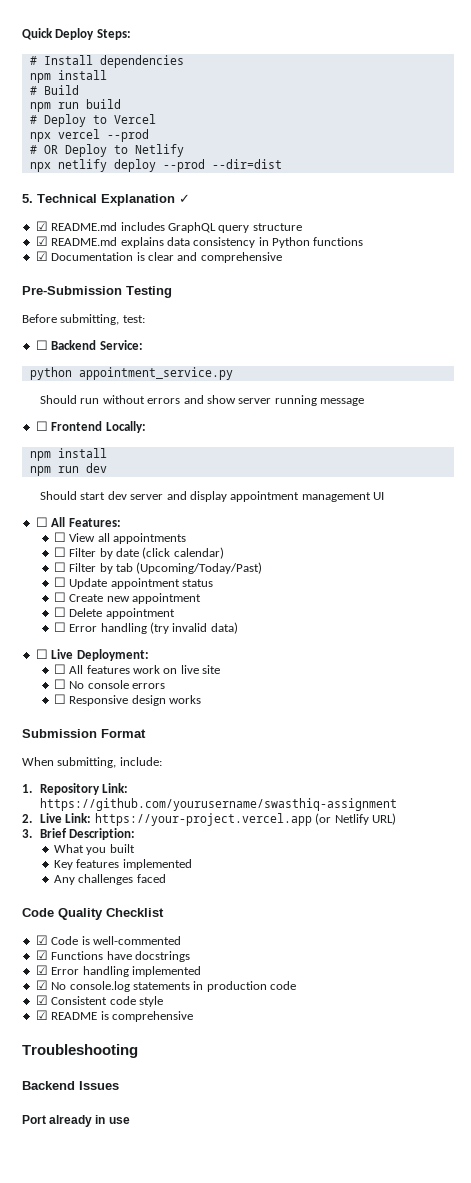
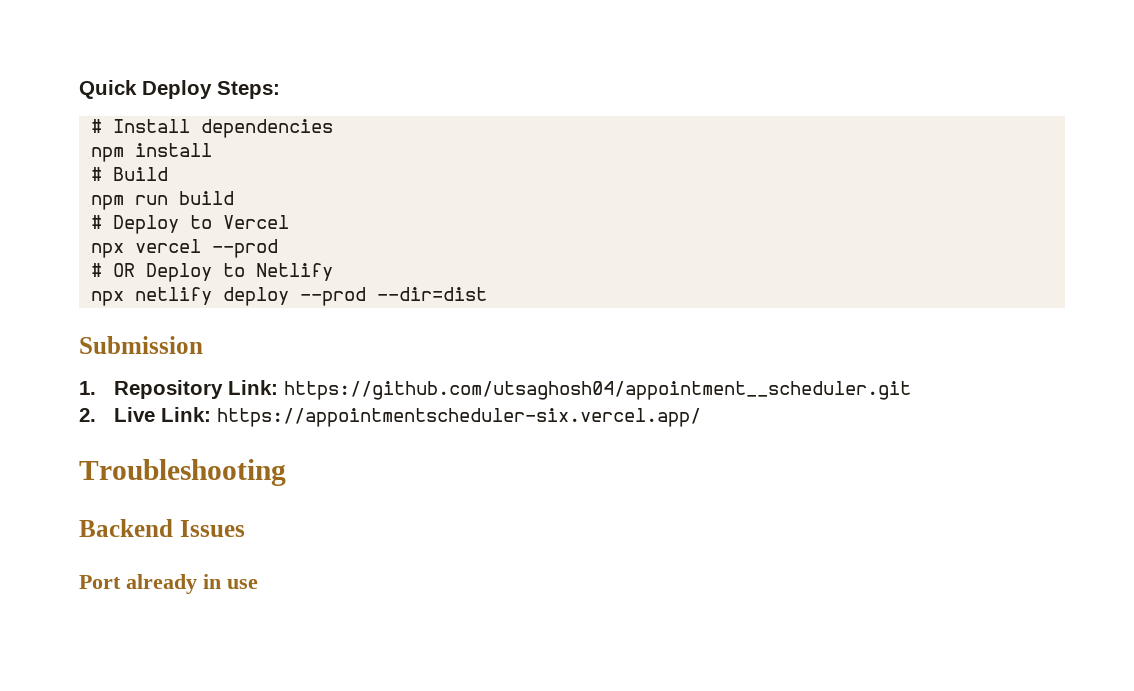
- 5. Technical Explanation ✓
- ☑ README.md includes GraphQL query structure
- ☑ README.md explains data consistency in Python functions
- ☑ Documentation is clear and comprehensive
- Pre-Submission Testing
- Before submitting, test:
- ☐ Backend Service:
- python appointment_service.py
- Should run without errors and show server running message
- ☐ Frontend Locally:
- npm install
- npm run dev
- Should start dev server and display appointment management UI
- ☐ All Features:
- ☐ View all appointments
- ☐ Filter by date (click calendar)
- ☐ Filter by tab (Upcoming/Today/Past)
- ☐ Update appointment status
- ☐ Create new appointment
- ☐ Delete appointment
- ☐ Error handling (try invalid data)
- ☐ Live Deployment:
- ☐ All features work on live site
- ☐ No console errors
- ☐ Responsive design works
- Submission Format
- When submitting, include:
+ Submission
- 1. Repository Link: https://github.com/yourusername/swasthiq-assignment
+ 1. Repository Link: https://github.com/utsaghosh04/appointment__scheduler.git
- 2. Live Link: https://your-project.vercel.app (or Netlify URL)
- 3. Brief Description:
- What you built
- Key features implemented
- Any challenges faced
- Code Quality Checklist
- ☑ Code is well-commented
- ☑ Functions have docstrings
- ☑ Error handling implemented
- ☑ No console.log statements in production code
- ☑ Consistent code style
- ☑ README is comprehensive
+ 2. Live Link: https://appointmentscheduler-six.vercel.app/

